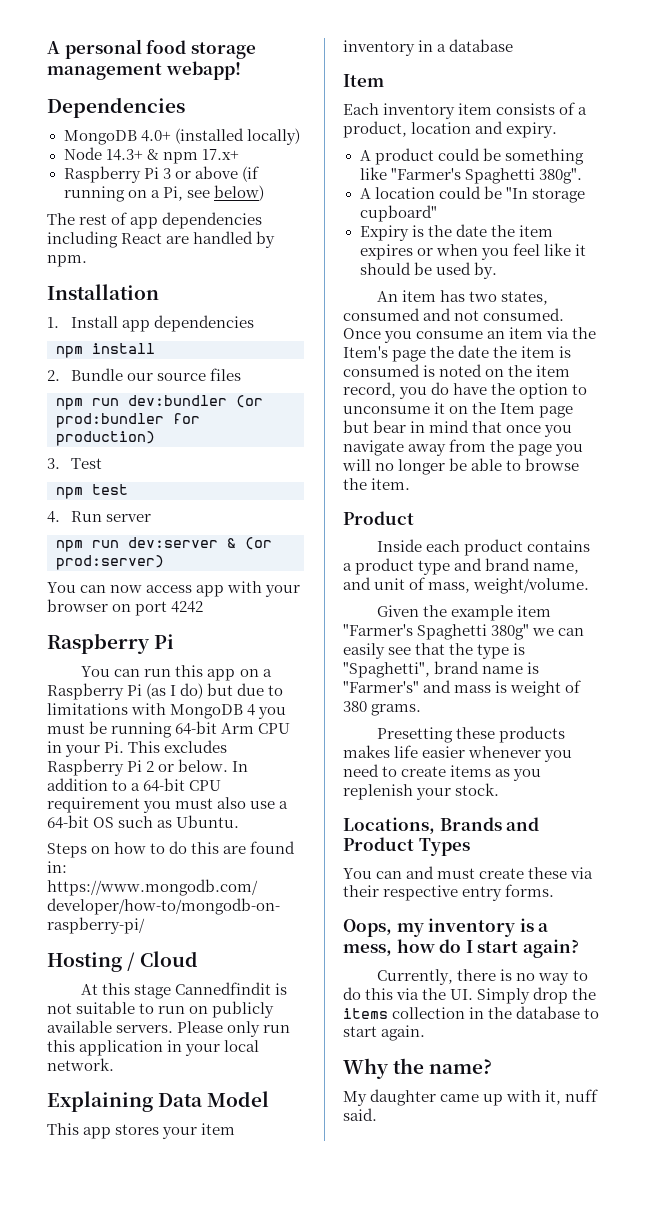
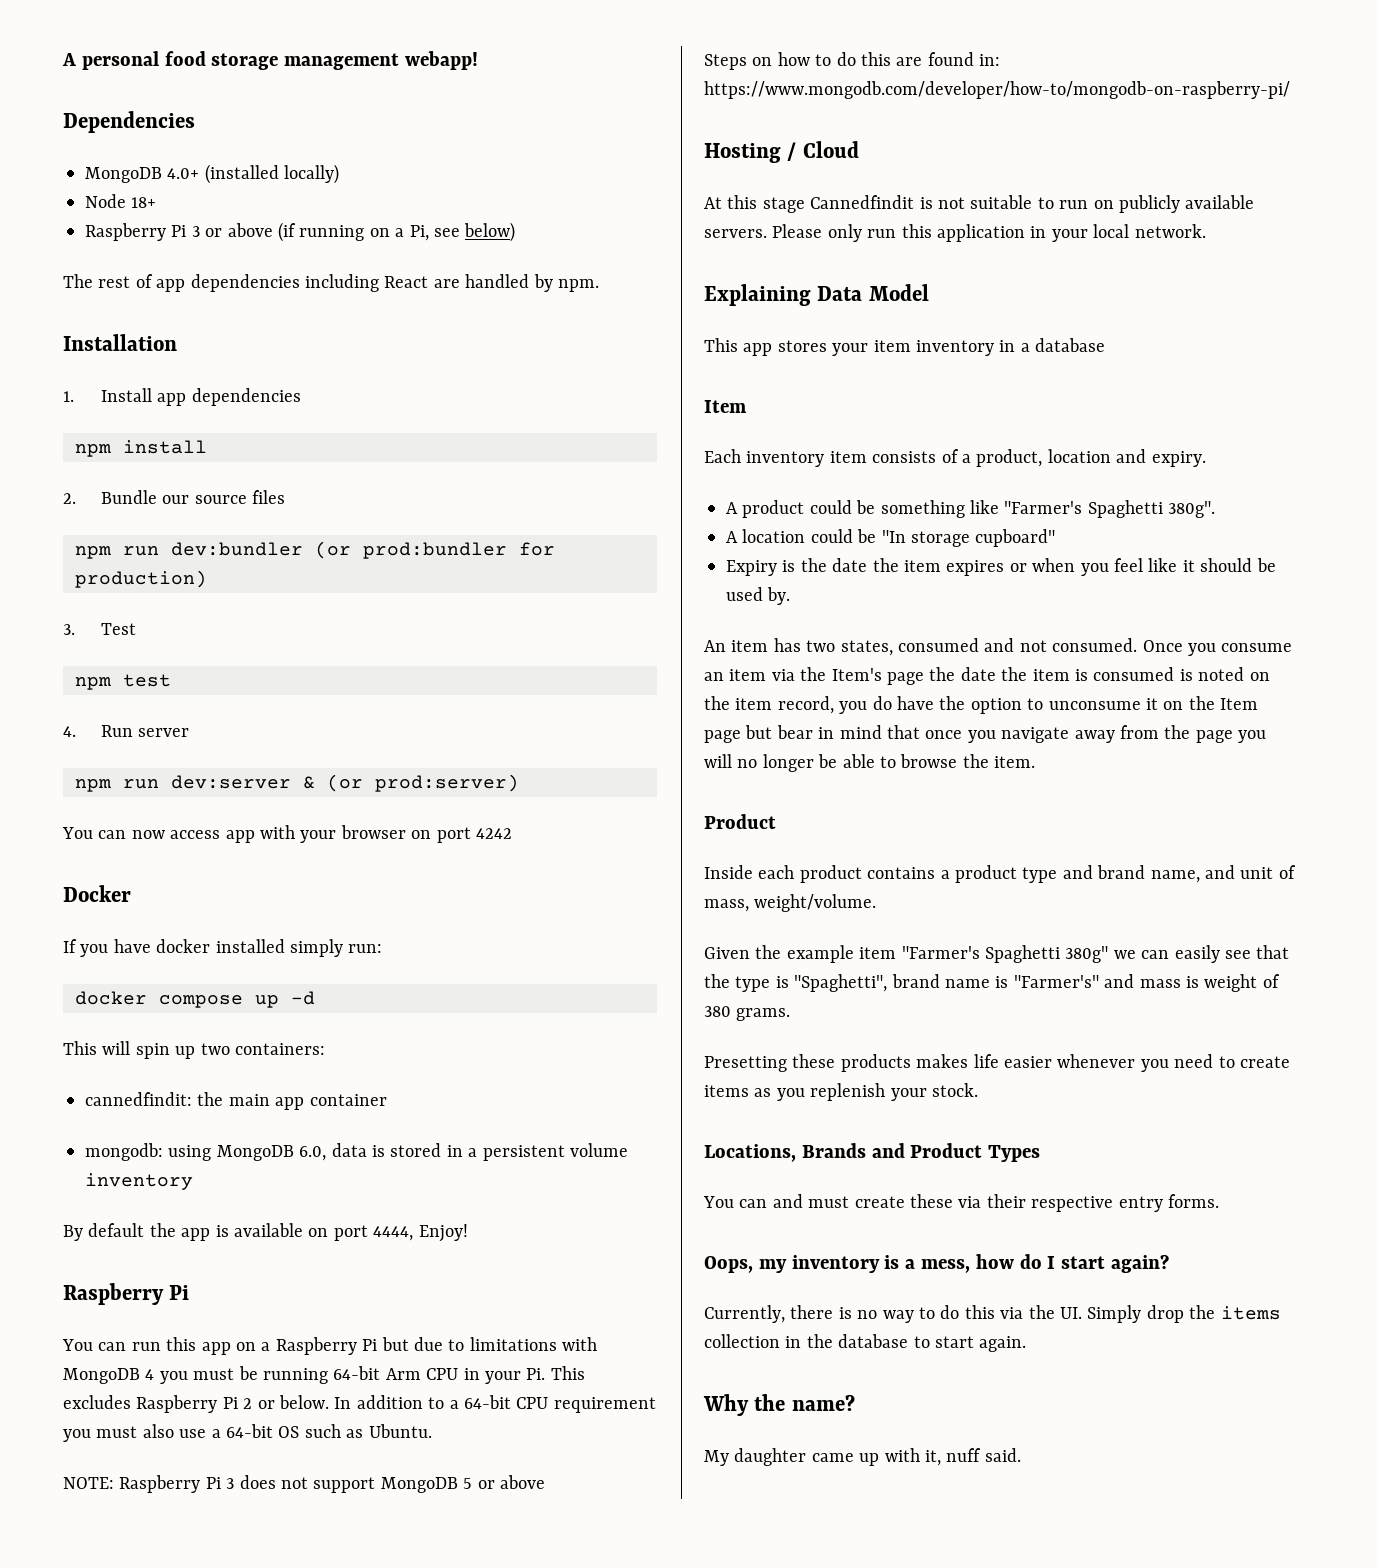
- Node 14.3+ & npm 17.x+
+ Node 18+
+ Docker
+ If you have docker installed simply run:
+ docker compose up -d
+ This will spin up two containers:
+ cannedfindit: the main app container
+ mongodb: using MongoDB 6.0, data is stored in a persistent volume inventory
+ By default the app is available on port 4444, Enjoy!
- You can run this app on a Raspberry Pi (as I do) but due to limitations with MongoDB 4 you must be running 64-bit Arm CPU in your Pi. This excludes Raspberry Pi 2 or below.
+ You can run this app on a Raspberry Pi but due to limitations with MongoDB 4 you must be running 64-bit Arm CPU in your Pi. This excludes Raspberry Pi 2 or below.
+ NOTE: Raspberry Pi 3 does not support MongoDB 5 or above

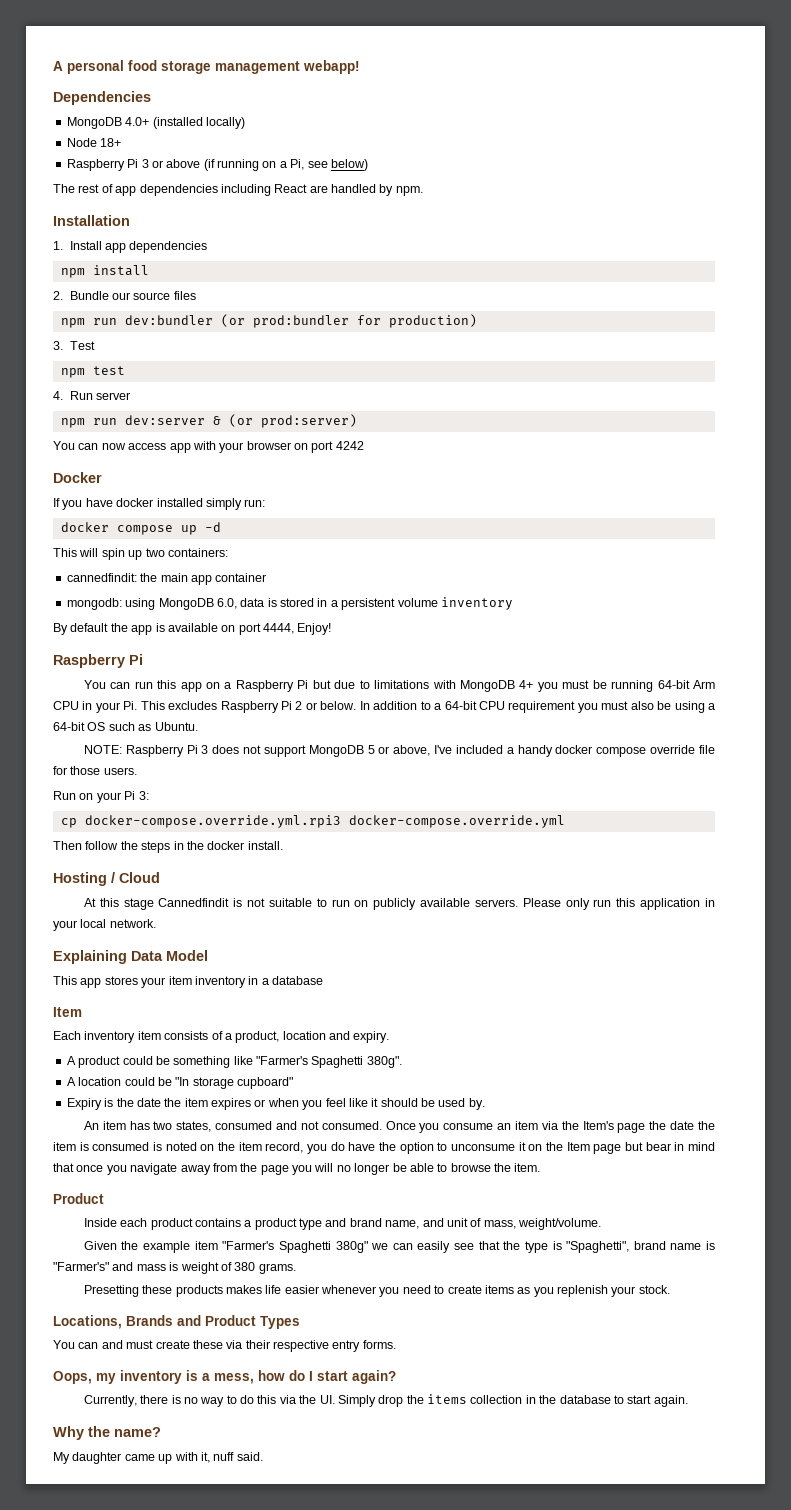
- You can run this app on a Raspberry Pi but due to limitations with MongoDB 4 you must be running 64-bit Arm CPU in your Pi. This excludes Raspberry Pi 2 or below.
+ You can run this app on a Raspberry Pi but due to limitations with MongoDB 4+ you must be running 64-bit Arm CPU in your Pi. This excludes Raspberry Pi 2 or below.
- In addition to a 64-bit CPU requirement you must also use a 64-bit OS such as Ubuntu.
+ In addition to a 64-bit CPU requirement you must also be using a 64-bit OS such as Ubuntu.
- NOTE: Raspberry Pi 3 does not support MongoDB 5 or above
- Steps on how to do this are found in: https://www.mongodb.com/developer/how-to/mongodb-on-raspberry-pi/
+ NOTE: Raspberry Pi 3 does not support MongoDB 5 or above, I've included a handy docker compose override file for those users.
+ Run on your Pi 3:
+ cp docker-compose.override.yml.rpi3 docker-compose.override.yml
+ Then follow the steps in the docker install.

